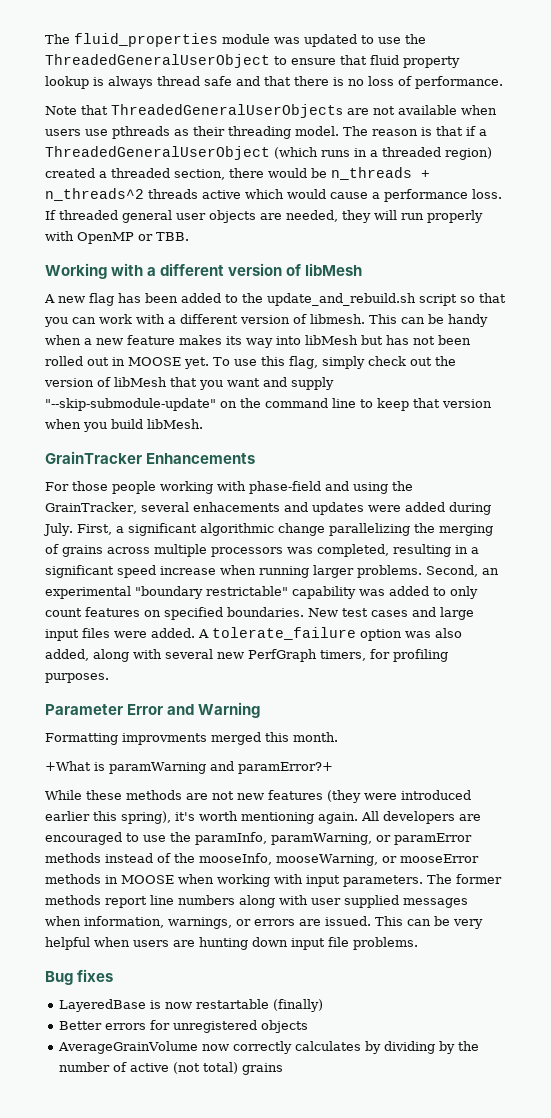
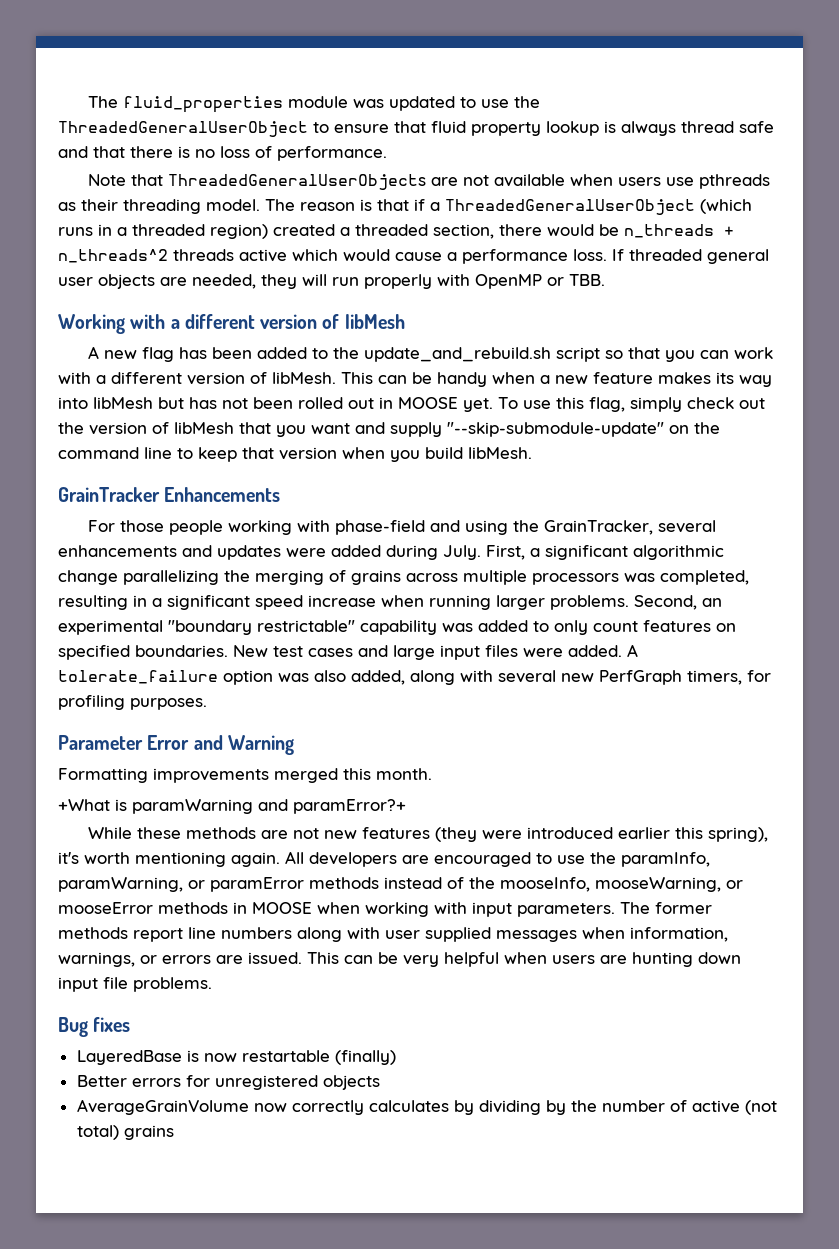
- A new flag has been added to the update_and_rebuild.sh script so that you can work with a different version of libmesh.
+ A new flag has been added to the update_and_rebuild.sh script so that you can work with a different version of libMesh.
- For those people working with phase-field and using the GrainTracker, several enhacements and updates were added during July.
+ For those people working with phase-field and using the GrainTracker, several enhancements and updates were added during July.
- Formatting improvments merged this month.
+ Formatting improvements merged this month.

